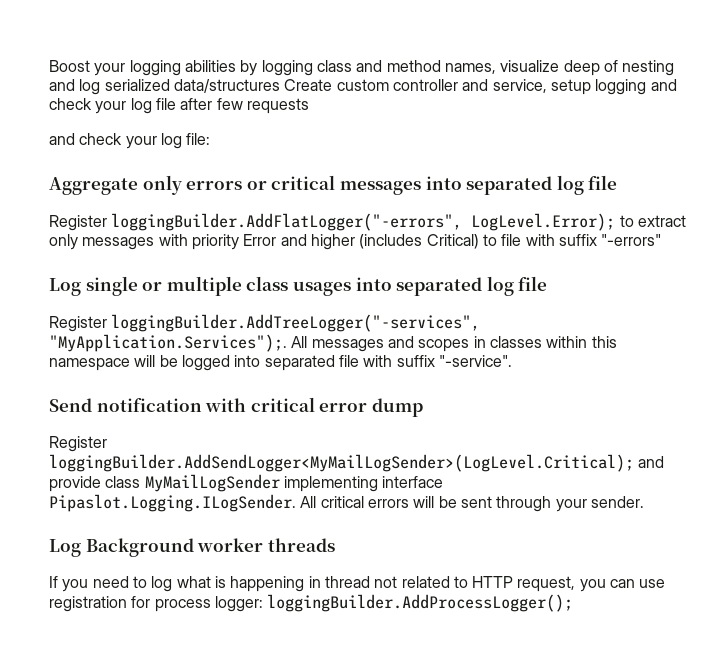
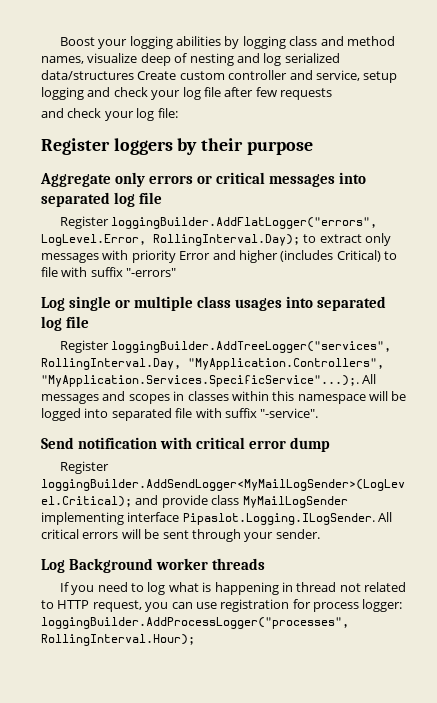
+ Register loggers by their purpose
- Register loggingBuilder.AddFlatLogger("-errors", LogLevel.Error); to extract only messages with priority Error and higher (includes Critical) to file with suffix "-errors"
+ Register loggingBuilder.AddFlatLogger("errors", LogLevel.Error, RollingInterval.Day); to extract only messages with priority Error and higher (includes Critical) to file with suffix "-errors"
- Register loggingBuilder.AddTreeLogger("-services", "MyApplication.Services");. All messages and scopes in classes within this namespace will be logged into separated file with suffix "-service".
+ Register loggingBuilder.AddTreeLogger("services", RollingInterval.Day, "MyApplication.Controllers", "MyApplication.Services.SpecificService"...);. All messages and scopes in classes within this namespace will be logged into separated file with suffix "-service".
- If you need to log what is happening in thread not related to HTTP request, you can use registration for process logger: loggingBuilder.AddProcessLogger();
+ If you need to log what is happening in thread not related to HTTP request, you can use registration for process logger: loggingBuilder.AddProcessLogger("processes", RollingInterval.Hour);

